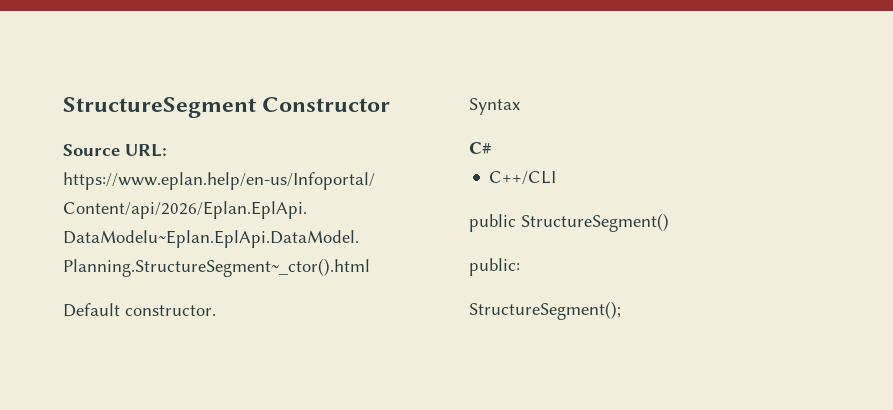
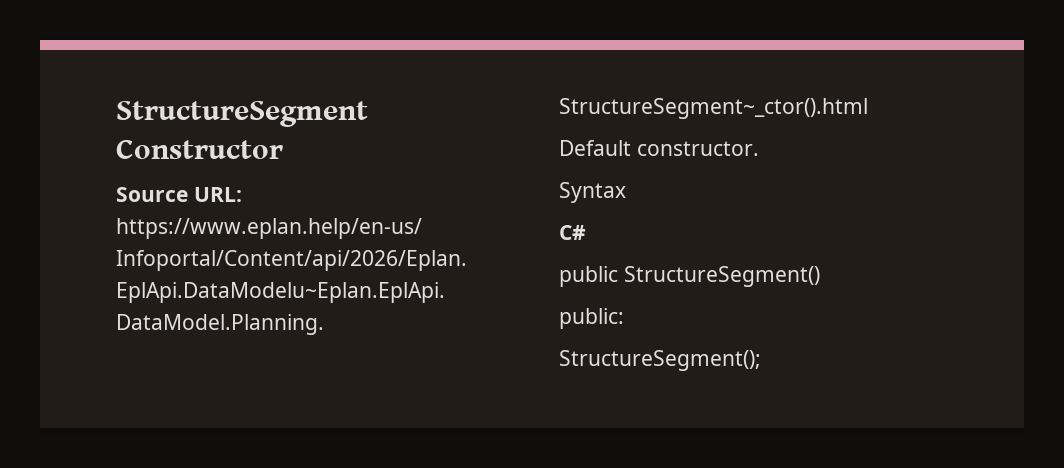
- C++/CLI

